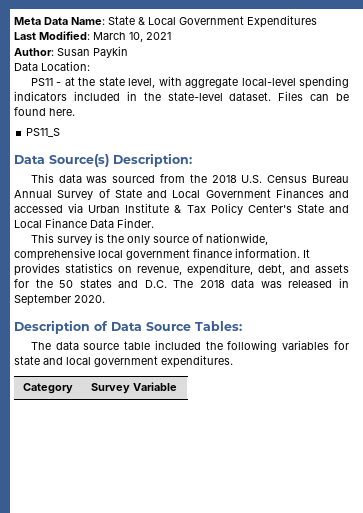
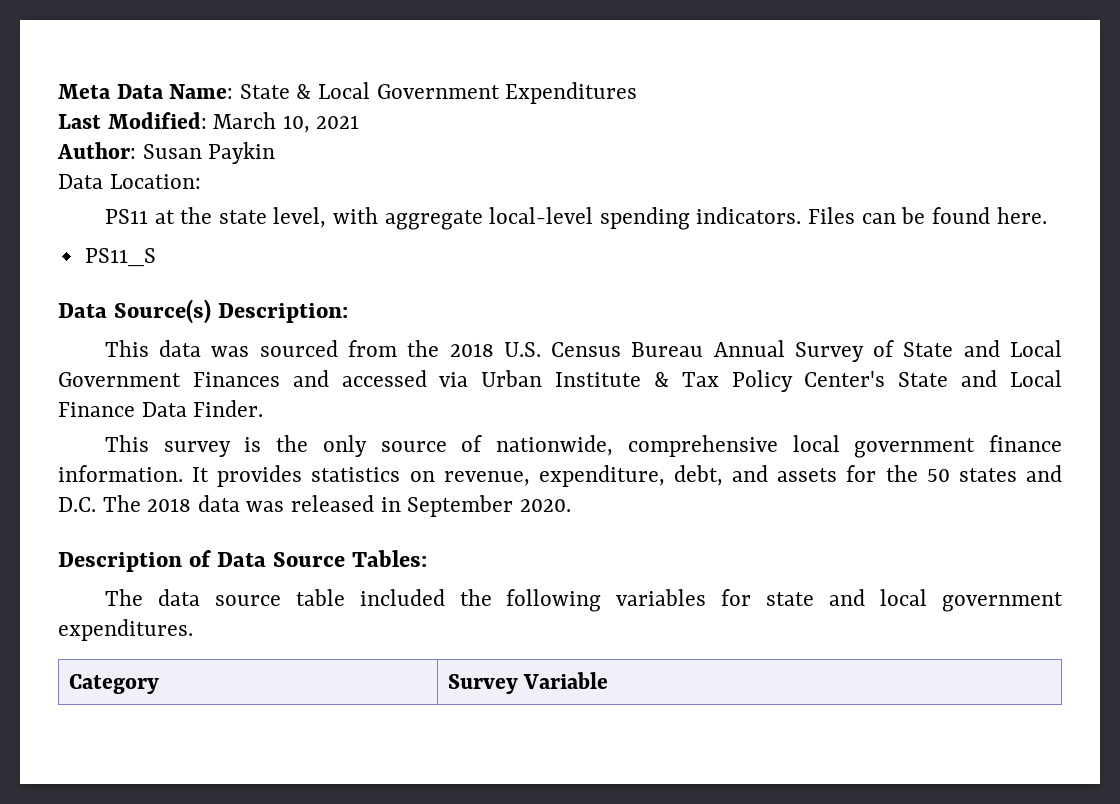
- PS11 - at the state level, with aggregate local-level spending indicators included in the state-level dataset.
+ PS11 at the state level, with aggregate local-level spending indicators.

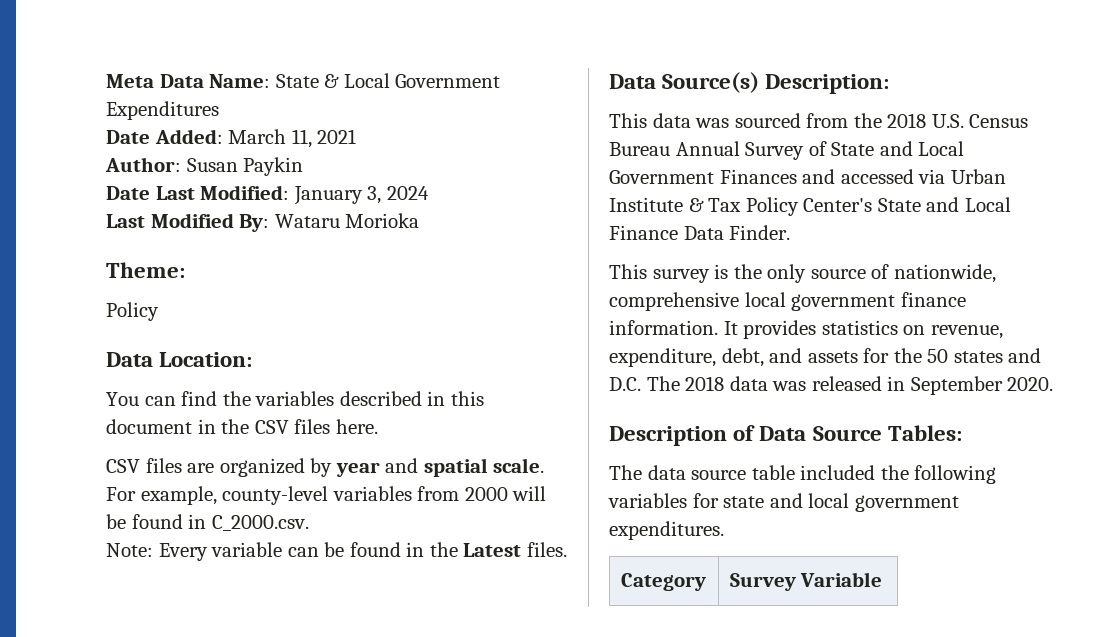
- Last Modified: March 10, 2021
+ Date Added: March 11, 2021
+ Date Last Modified: January 3, 2024
+ Last Modified By: Wataru Morioka
+ Theme:
+ Policy
  Data Location:
- PS11 at the state level, with aggregate local-level spending indicators. Files can be found here.
- PS11_S
+ You can find the variables described in this document in the CSV files here.
+ CSV files are organized by year and spatial scale. For example, county-level variables from 2000 will be found in C_2000.csv.
+ Note: Every variable can be found in the Latest files.

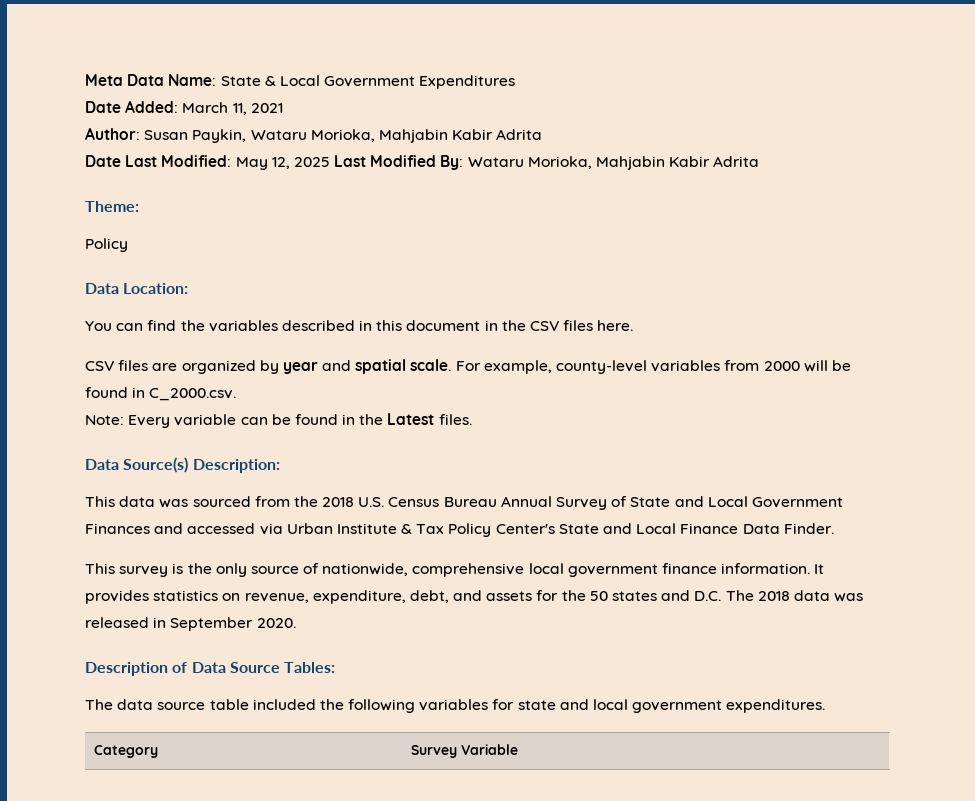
- Author: Susan Paykin
+ Author: Susan Paykin, Wataru Morioka, Mahjabin Kabir Adrita
- Date Last Modified: January 3, 2024
- Last Modified By: Wataru Morioka
+ Date Last Modified: May 12, 2025 Last Modified By: Wataru Morioka, Mahjabin Kabir Adrita

